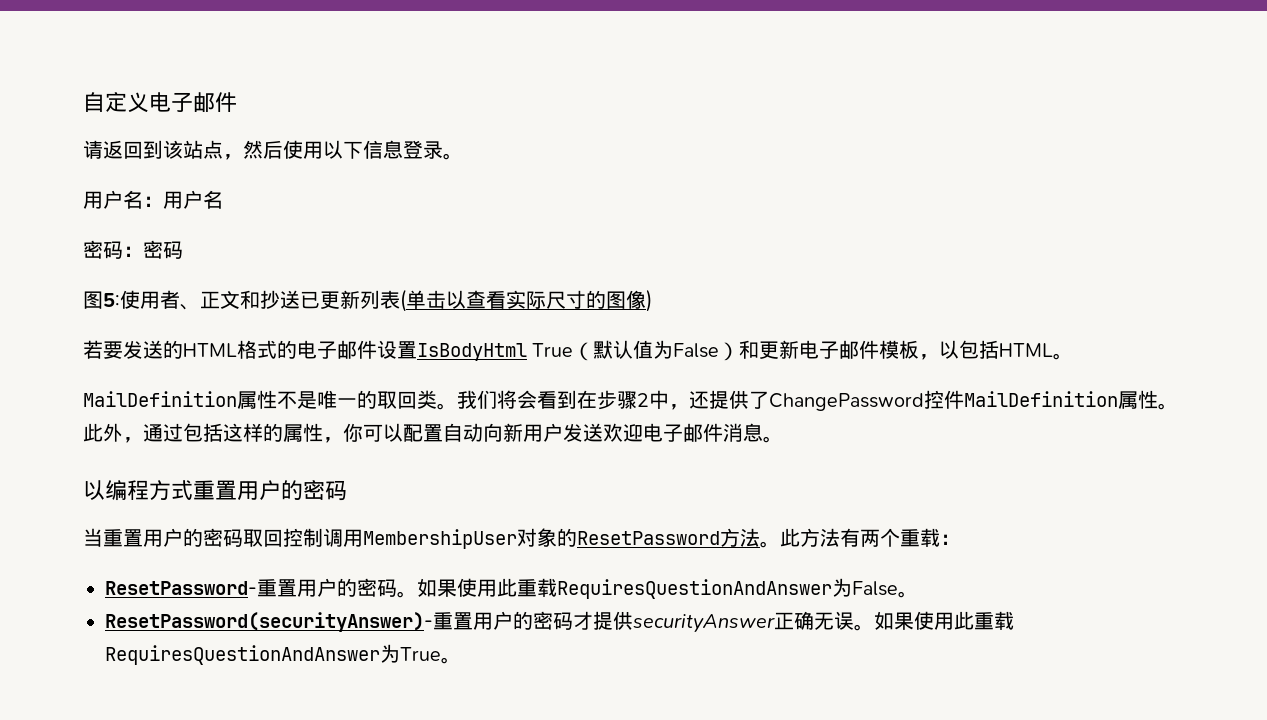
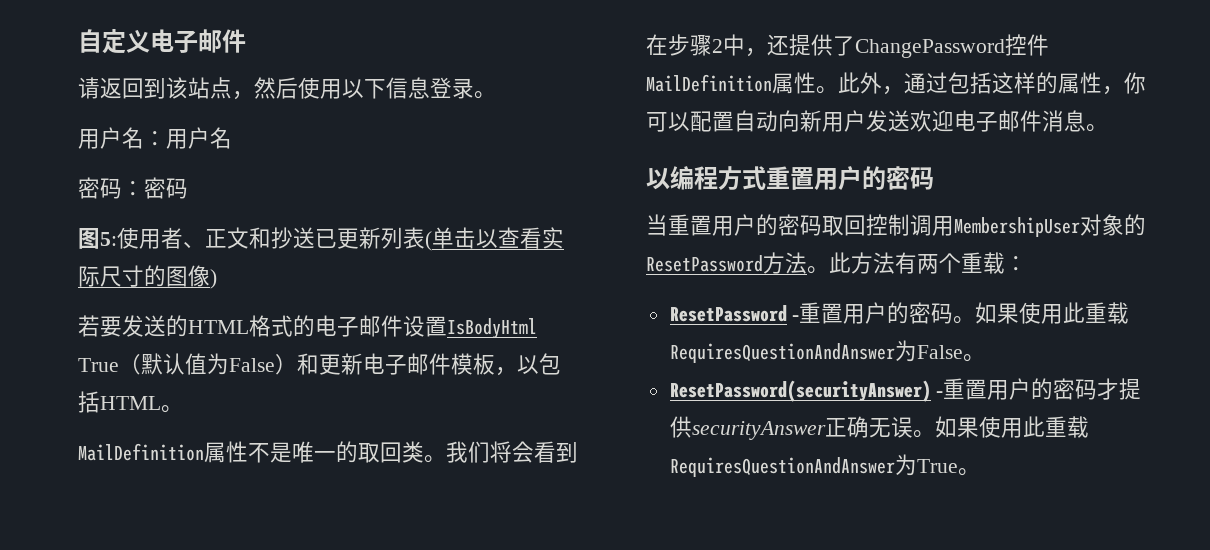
- ResetPassword-重置用户的密码。
+ ResetPassword -重置用户的密码。
- ResetPassword(securityAnswer)-重置用户的密码才提供securityAnswer正确无误。
+ ResetPassword(securityAnswer) -重置用户的密码才提供securityAnswer正确无误。

